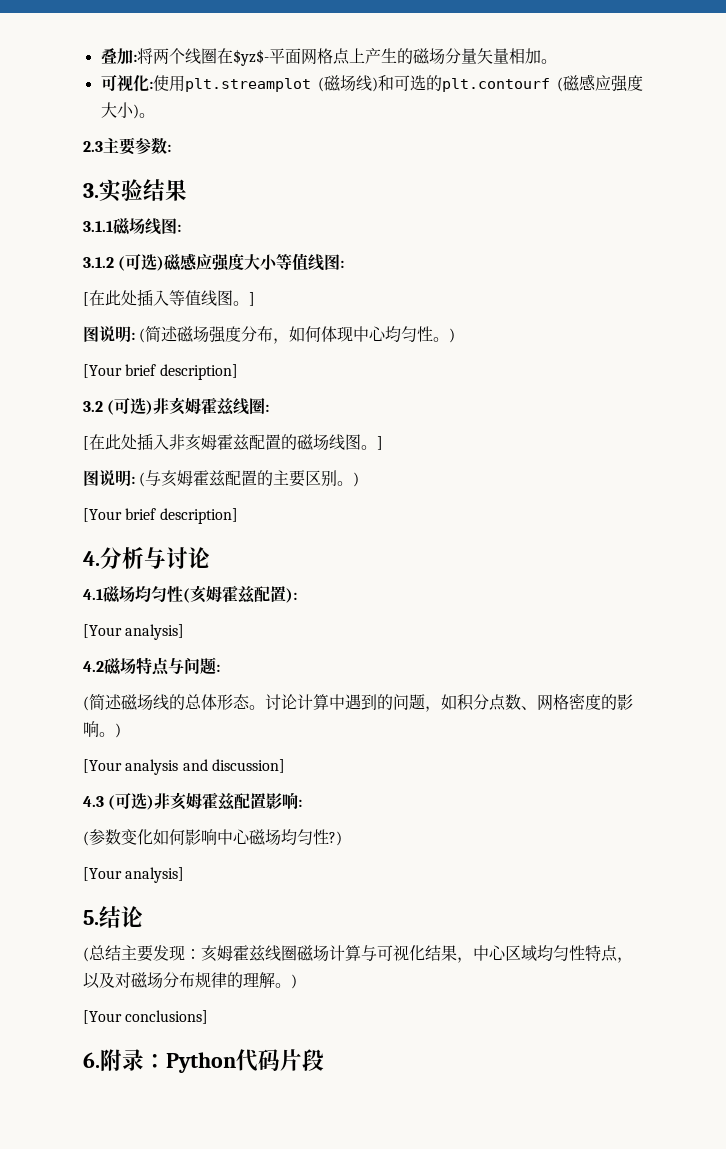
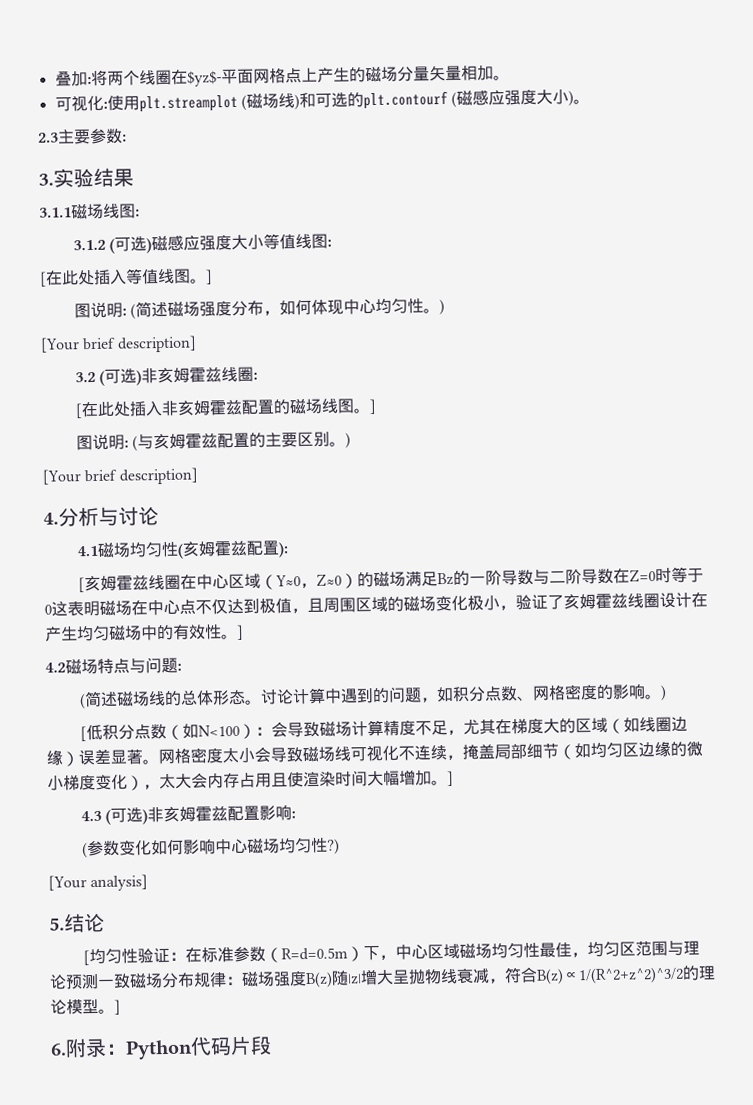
  4.1磁场均匀性(亥姆霍兹配置):
- [Your analysis]
+ [亥姆霍兹线圈在中心区域（Y≈0，Z≈0）的磁场满足Bz的一阶导数与二阶导数在Z=0时等于0这表明磁场在中心点不仅达到极值，且周围区域的磁场变化极小，验证了亥姆霍兹线圈设计在产生均匀磁场中的有效性。]
- [Your analysis and discussion]
+ [低积分点数（如N<100）：会导致磁场计算精度不足，尤其在梯度大的区域（如线圈边缘）误差显著。网格密度太小会导致磁场线可视化不连续，掩盖局部细节（如均匀区边缘的微小梯度变化），太大会内存占用且使渲染时间大幅增加。]
- (总结主要发现：亥姆霍兹线圈磁场计算与可视化结果，中心区域均匀性特点，以及对磁场分布规律的理解。)
- [Your conclusions]
+ [均匀性验证：在标准参数（R=d=0.5m）下，中心区域磁场均匀性最佳，均匀区范围与理论预测一致磁场分布规律：磁场强度B(z)随∣z∣增大呈抛物线衰减，符合B(z)∝1/(R^2+z^2)^3/2的理论模型。]

